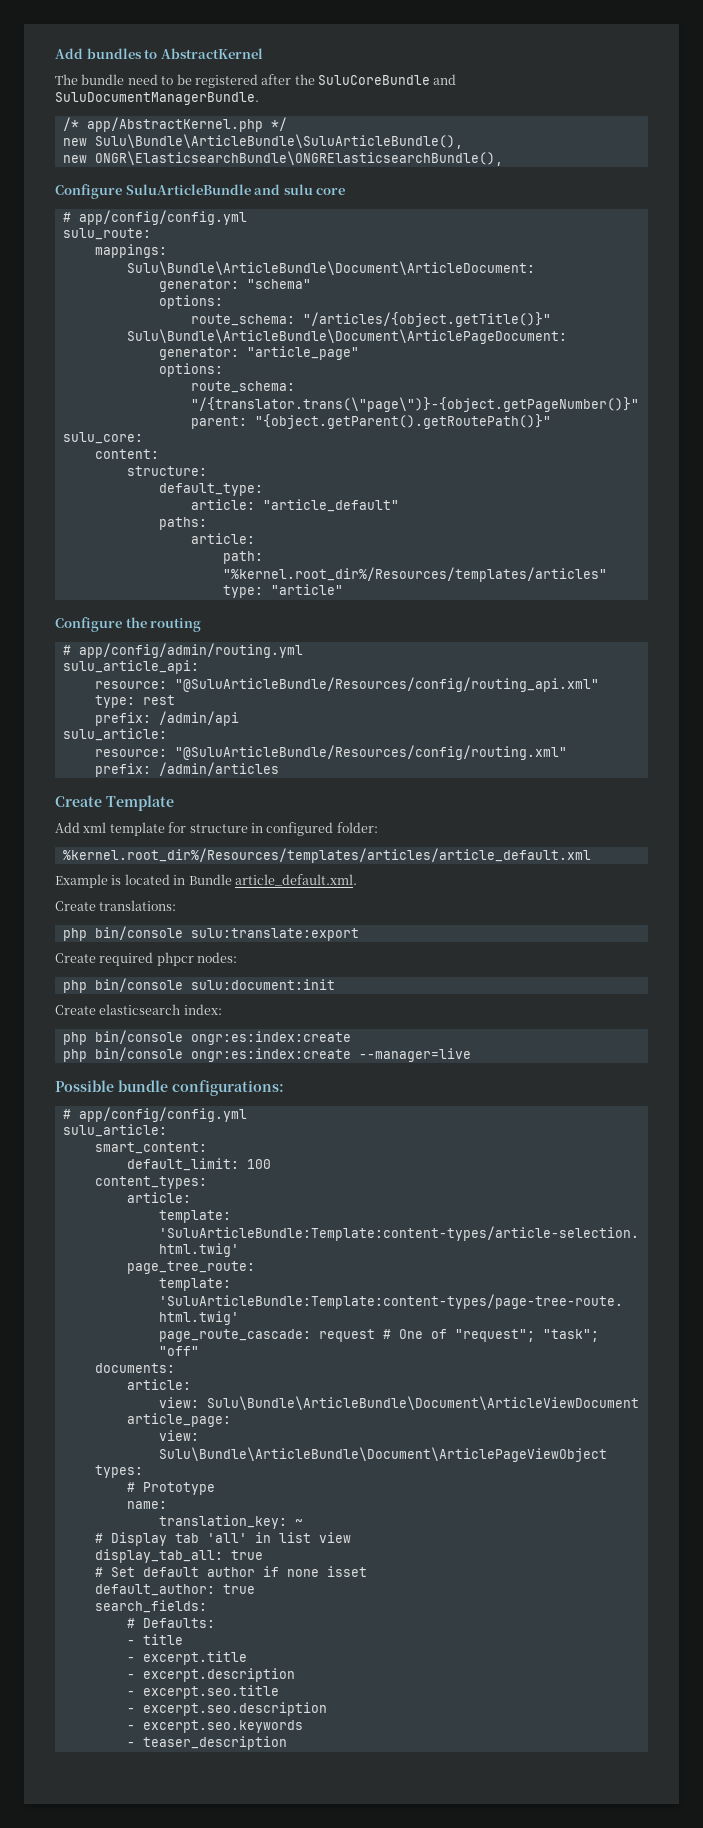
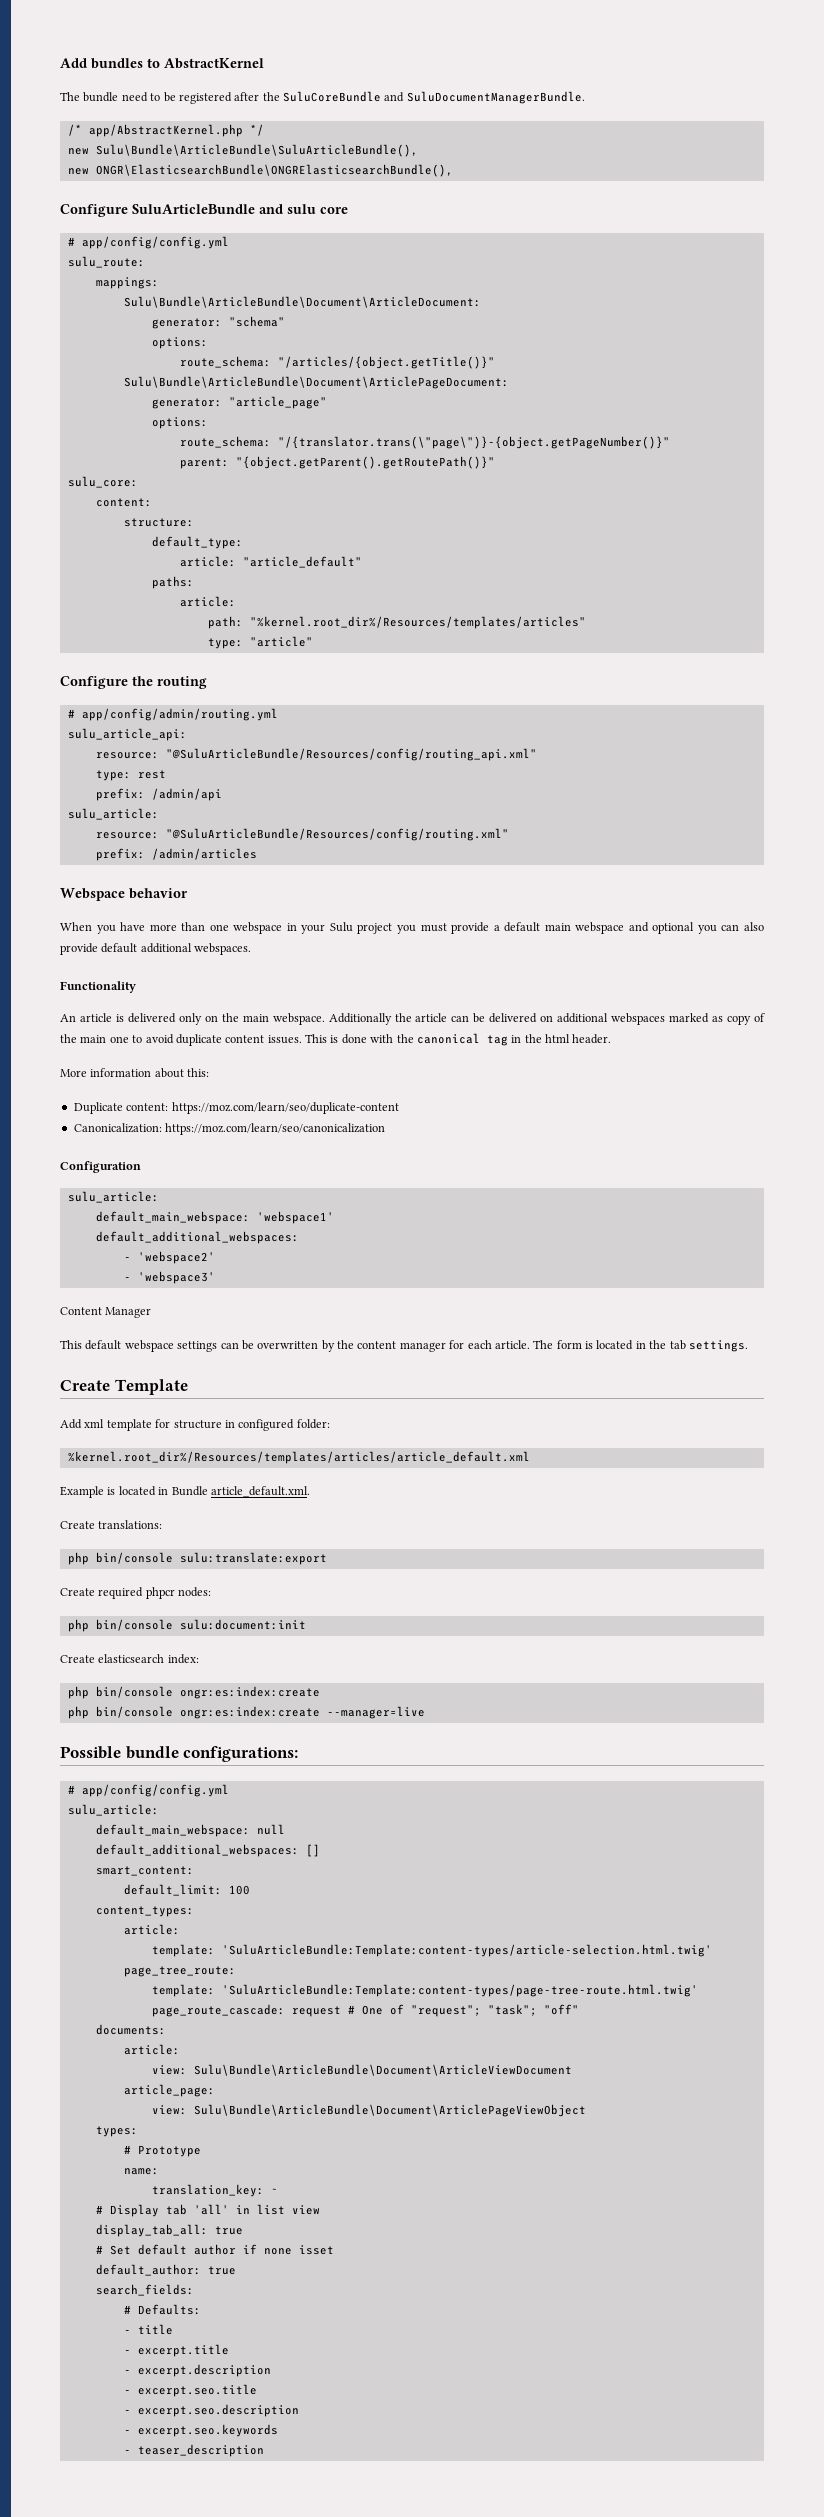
+ Webspace behavior
+ When you have more than one webspace in your Sulu project you must provide a default main webspace and optional you can also provide default additional webspaces.
+ Functionality
+ An article is delivered only on the main webspace. Additionally the article can be delivered on additional webspaces marked as copy of the main one to avoid duplicate content issues. This is done with the canonical tag in the html header.
+ More information about this:
+ Duplicate content: https://moz.com/learn/seo/duplicate-content
+ Canonicalization: https://moz.com/learn/seo/canonicalization
+ Configuration
+ sulu_article:
+ default_main_webspace: 'webspace1'
+ default_additional_webspaces:
+ - 'webspace2'
+ - 'webspace3'
+ Content Manager
+ This default webspace settings can be overwritten by the content manager for each article. The form is located in the tab settings.
+ default_main_webspace: null
+ default_additional_webspaces: []

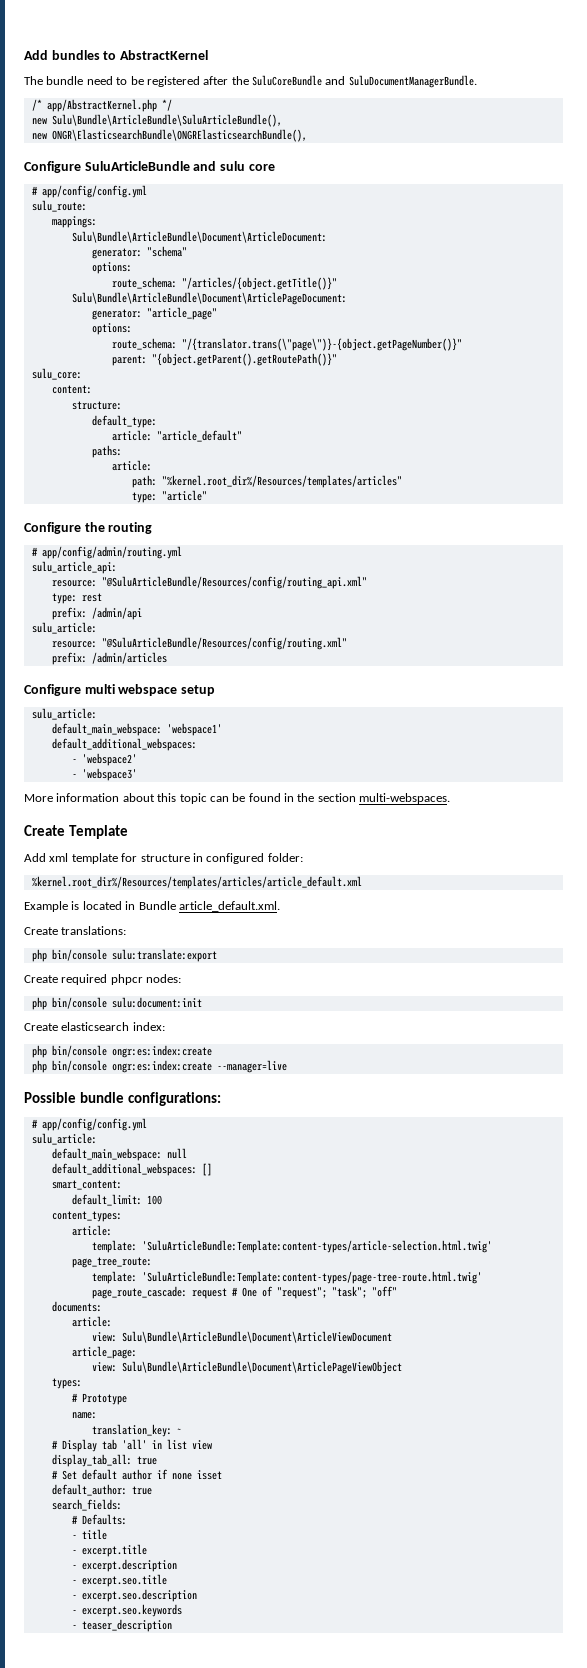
- Webspace behavior
- When you have more than one webspace in your Sulu project you must provide a default main webspace and optional you can also provide default additional webspaces.
- Functionality
- An article is delivered only on the main webspace. Additionally the article can be delivered on additional webspaces marked as copy of the main one to avoid duplicate content issues. This is done with the canonical tag in the html header.
- More information about this:
- Duplicate content: https://moz.com/learn/seo/duplicate-content
- Canonicalization: https://moz.com/learn/seo/canonicalization
- Configuration
+ Configure multi webspace setup
- Content Manager
- This default webspace settings can be overwritten by the content manager for each article. The form is located in the tab settings.
+ More information about this topic can be found in the section multi-webspaces.

